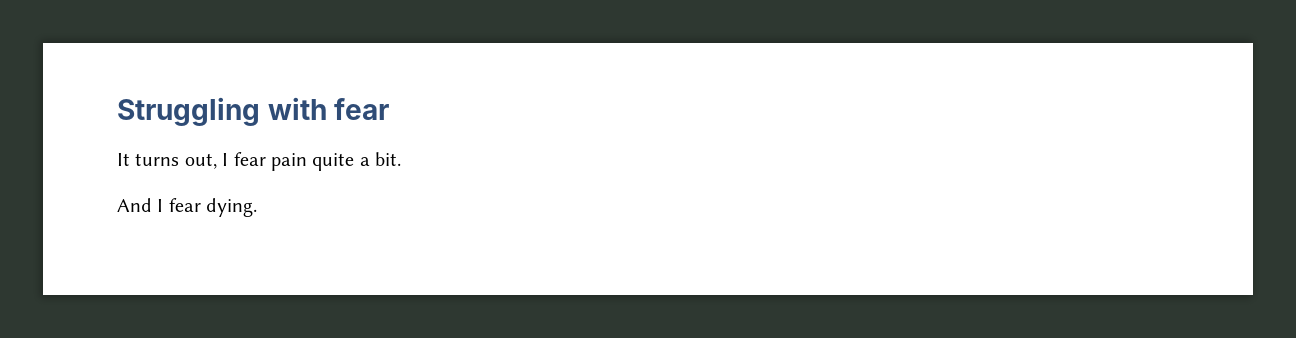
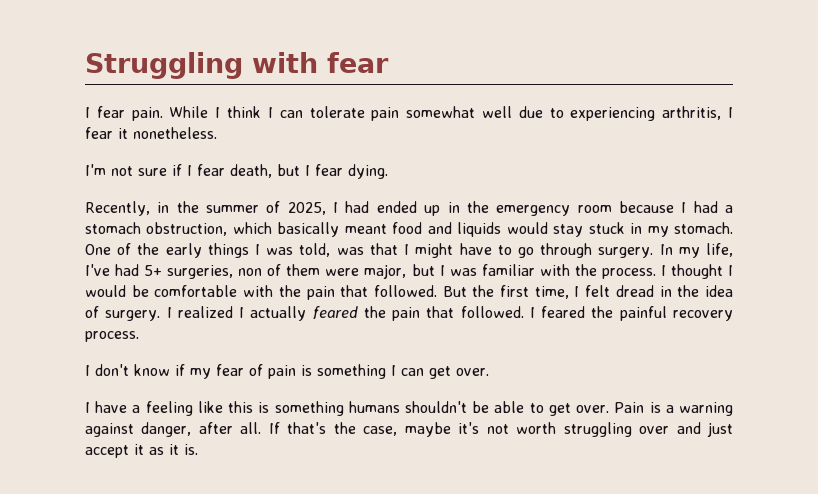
- It turns out, I fear pain quite a bit.
- And I fear dying.
+ I fear pain. While I think I can tolerate pain somewhat well due to experiencing arthritis, I fear it nonetheless.
+ I'm not sure if I fear death, but I fear dying.
+ Recently, in the summer of 2025, I had ended up in the emergency room because I had a stomach obstruction, which basically meant food and liquids would stay stuck in my stomach. One of the early things I was told, was that I might have to go through surgery. In my life, I've had 5+ surgeries, non of them were major, but I was familiar with the process. I thought I would be comfortable with the pain that followed. But the first time, I felt dread in the idea of surgery. I realized I actually feared the pain that followed. I feared the painful recovery process.
+ I don't know if my fear of pain is something I can get over.
+ I have a feeling like this is something humans shouldn't be able to get over. Pain is a warning against danger, after all. If that's the case, maybe it's not worth struggling over and just accept it as it is.

